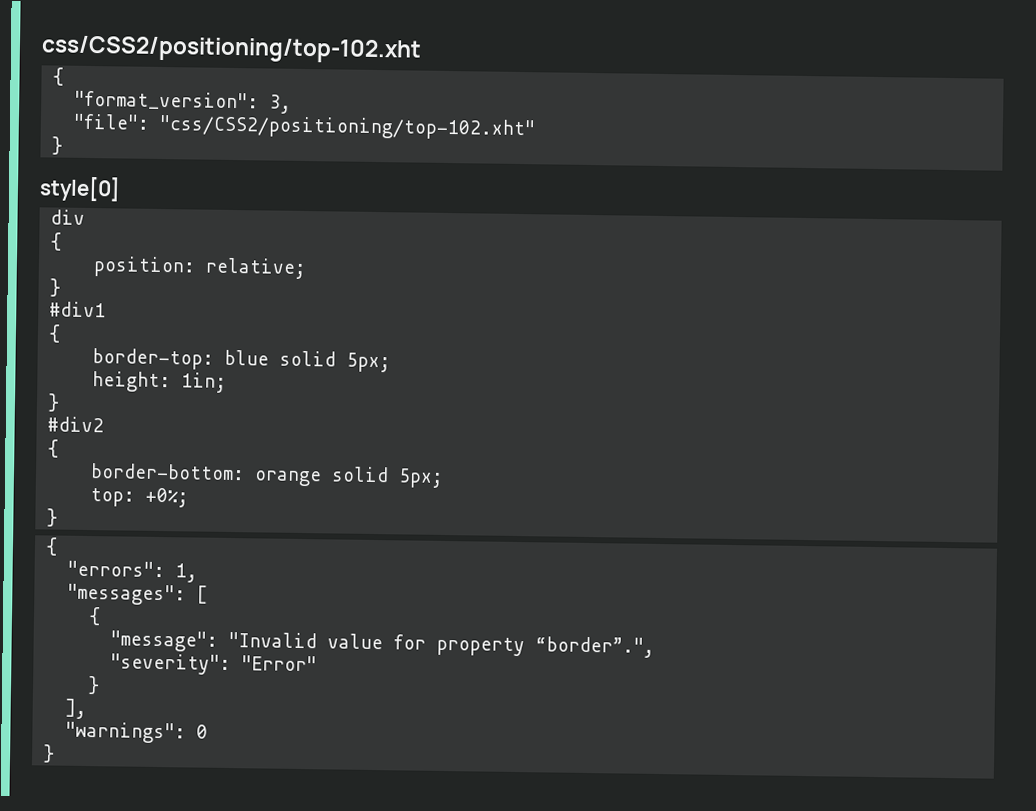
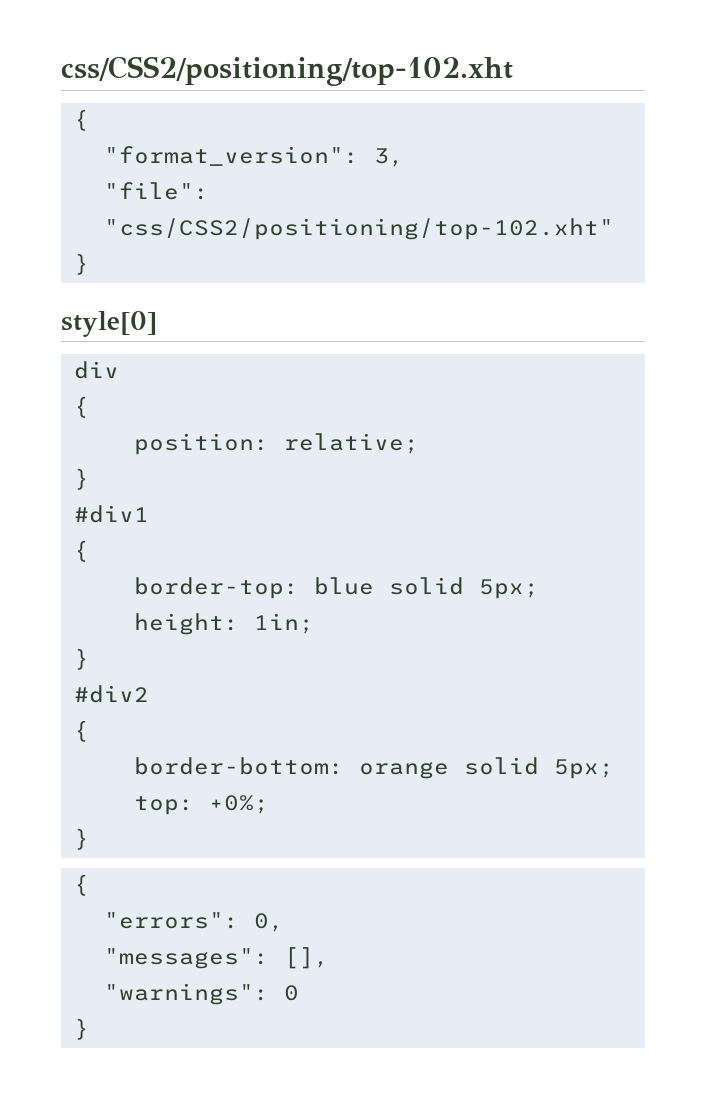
- "errors": 1,
+ "errors": 0,
- "messages": [
- {
- "message": "Invalid value for property “border”.",
- "severity": "Error"
- }
- ],
+ "messages": [],

